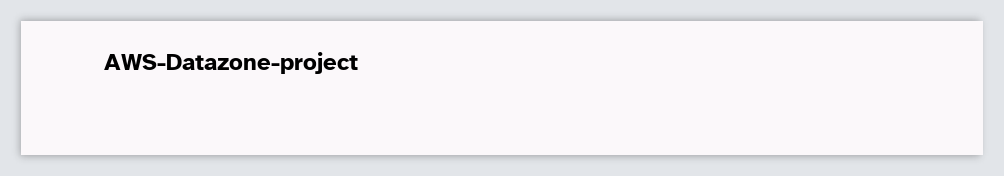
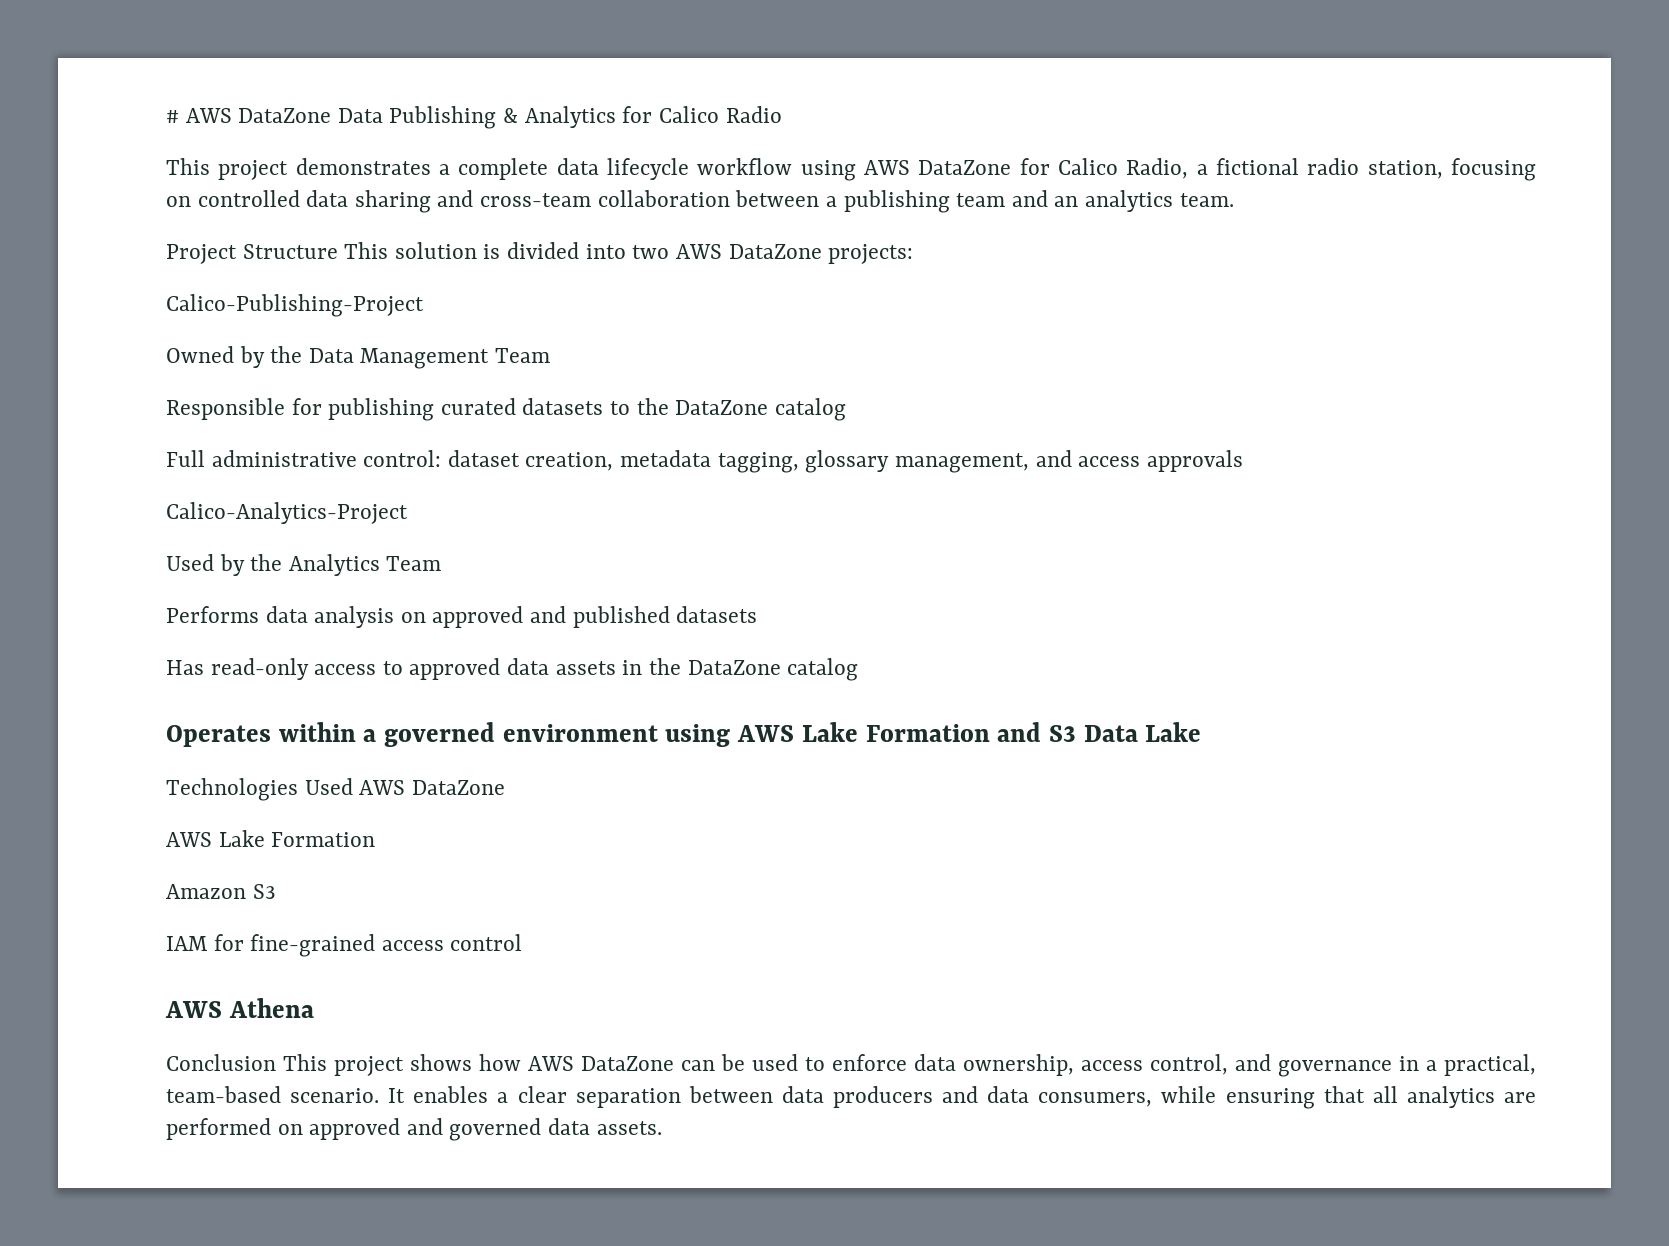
- AWS-Datazone-project
+ # AWS DataZone Data Publishing & Analytics for Calico Radio
+ This project demonstrates a complete data lifecycle workflow using AWS DataZone for Calico Radio, a fictional radio station, focusing on controlled data sharing and cross-team collaboration between a publishing team and an analytics team.
+ Project Structure This solution is divided into two AWS DataZone projects:
+ Calico-Publishing-Project
+ Owned by the Data Management Team
+ Responsible for publishing curated datasets to the DataZone catalog
+ Full administrative control: dataset creation, metadata tagging, glossary management, and access approvals
+ Calico-Analytics-Project
+ Used by the Analytics Team
+ Performs data analysis on approved and published datasets
+ Has read-only access to approved data assets in the DataZone catalog
+ Operates within a governed environment using AWS Lake Formation and S3 Data Lake
+ Technologies Used AWS DataZone
+ AWS Lake Formation
+ Amazon S3
+ IAM for fine-grained access control
+ AWS Athena
+ Conclusion This project shows how AWS DataZone can be used to enforce data ownership, access control, and governance in a practical, team-based scenario. It enables a clear separation between data producers and data consumers, while ensuring that all analytics are performed on approved and governed data assets.

